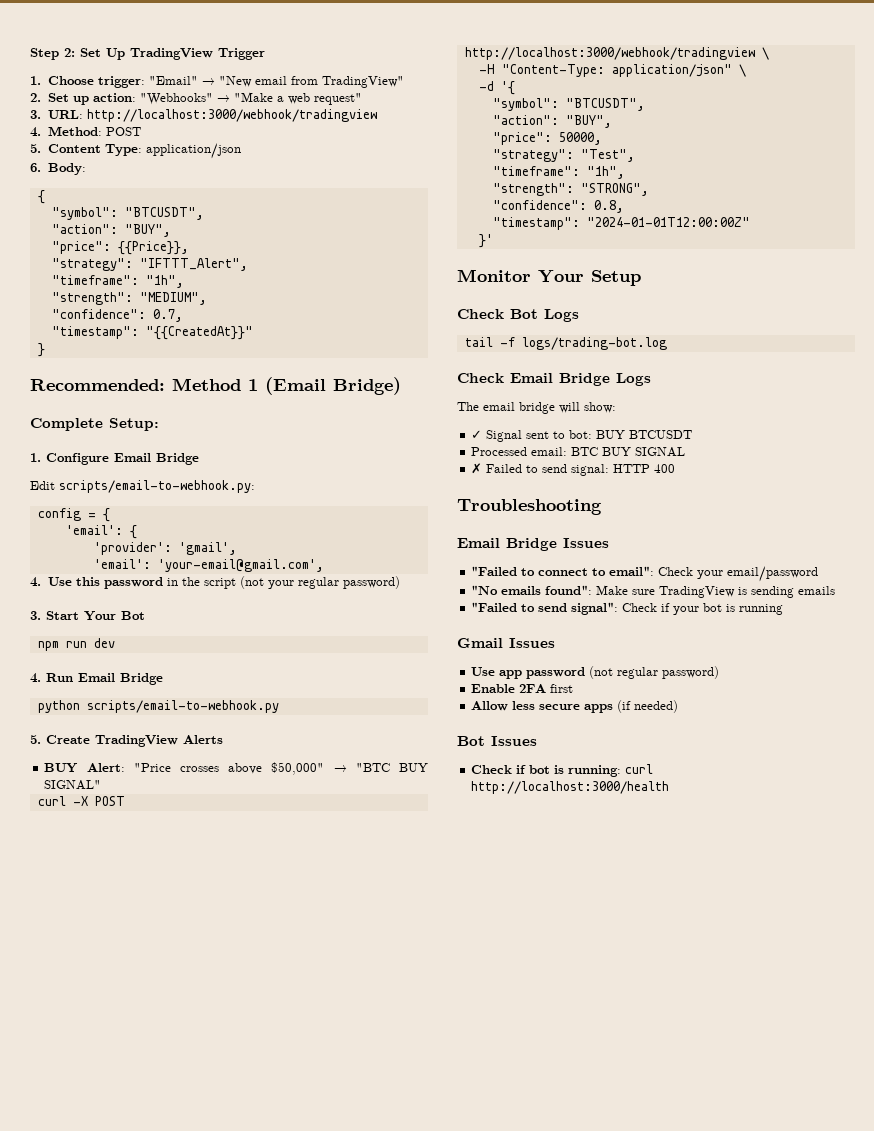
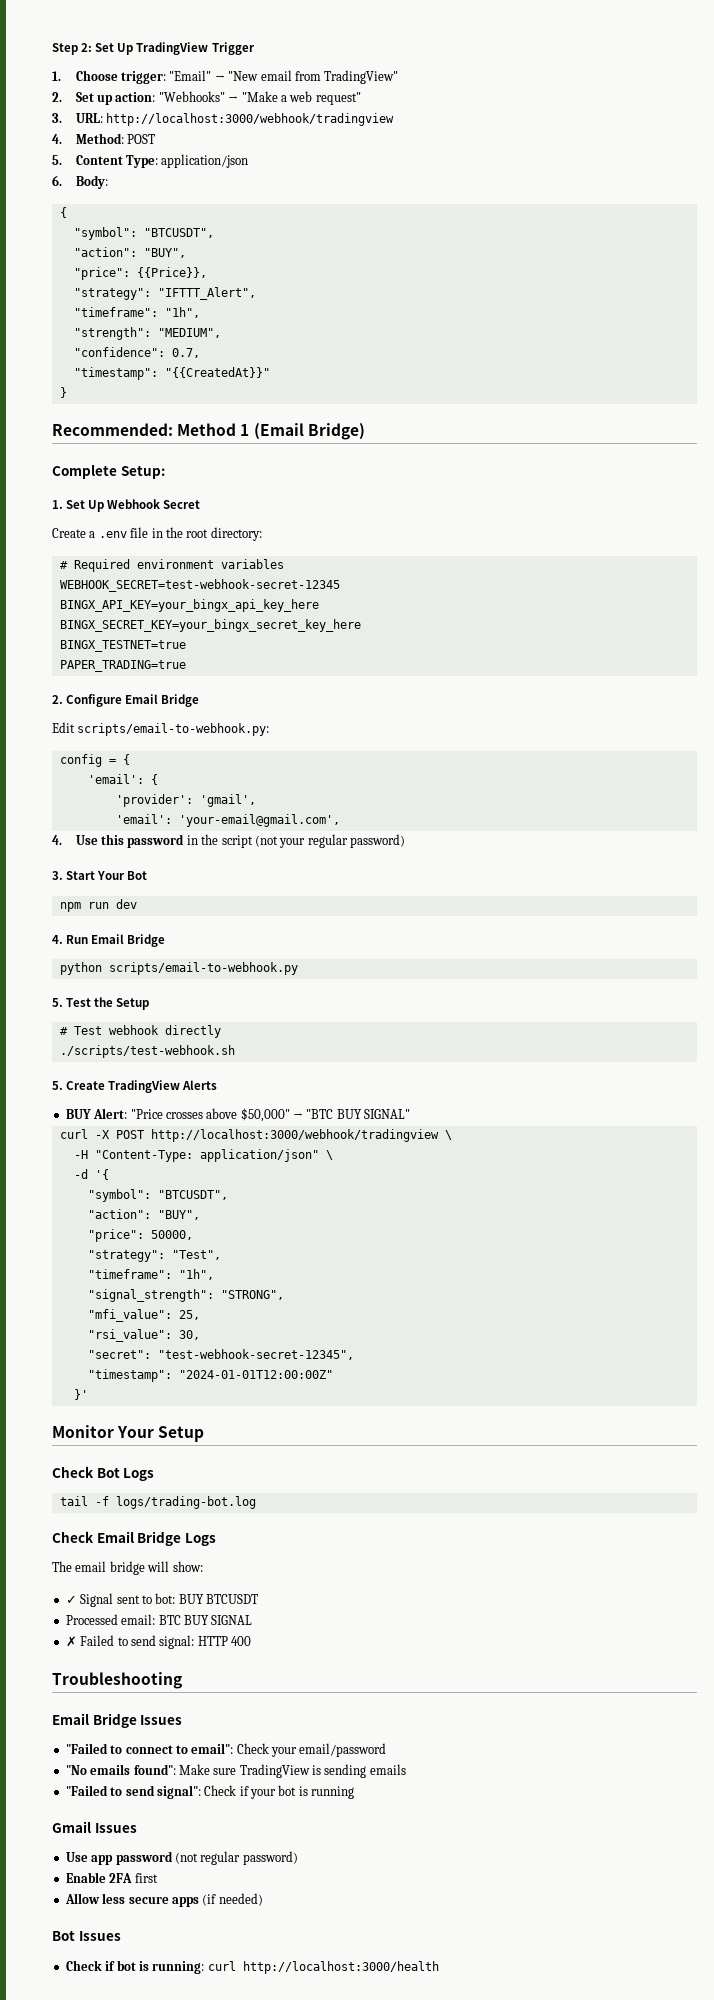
- 1. Configure Email Bridge
+ 1. Set Up Webhook Secret
+ Create a .env file in the root directory:
+ # Required environment variables
+ WEBHOOK_SECRET=test-webhook-secret-12345
+ BINGX_API_KEY=your_bingx_api_key_here
+ BINGX_SECRET_KEY=your_bingx_secret_key_here
+ BINGX_TESTNET=true
+ PAPER_TRADING=true
+ 2. Configure Email Bridge
+ 5. Test the Setup
+ # Test webhook directly
+ ./scripts/test-webhook.sh
- "strength": "STRONG",
+ "signal_strength": "STRONG",
- "confidence": 0.8,
+ "mfi_value": 25,
+ "rsi_value": 30,
+ "secret": "test-webhook-secret-12345",

